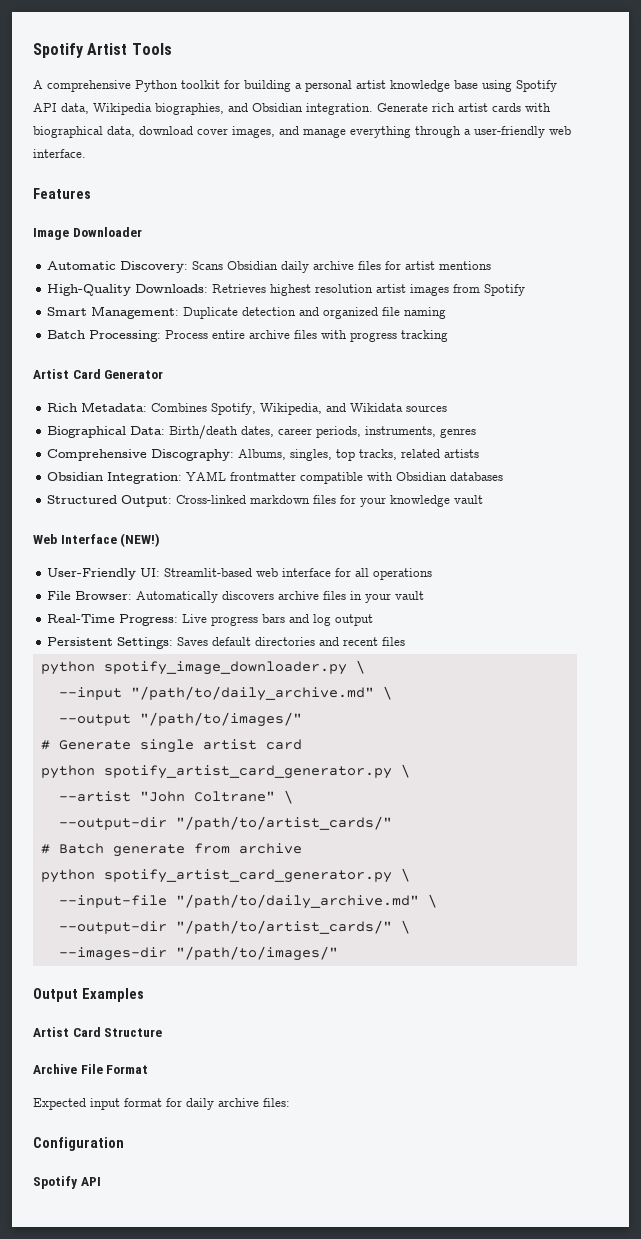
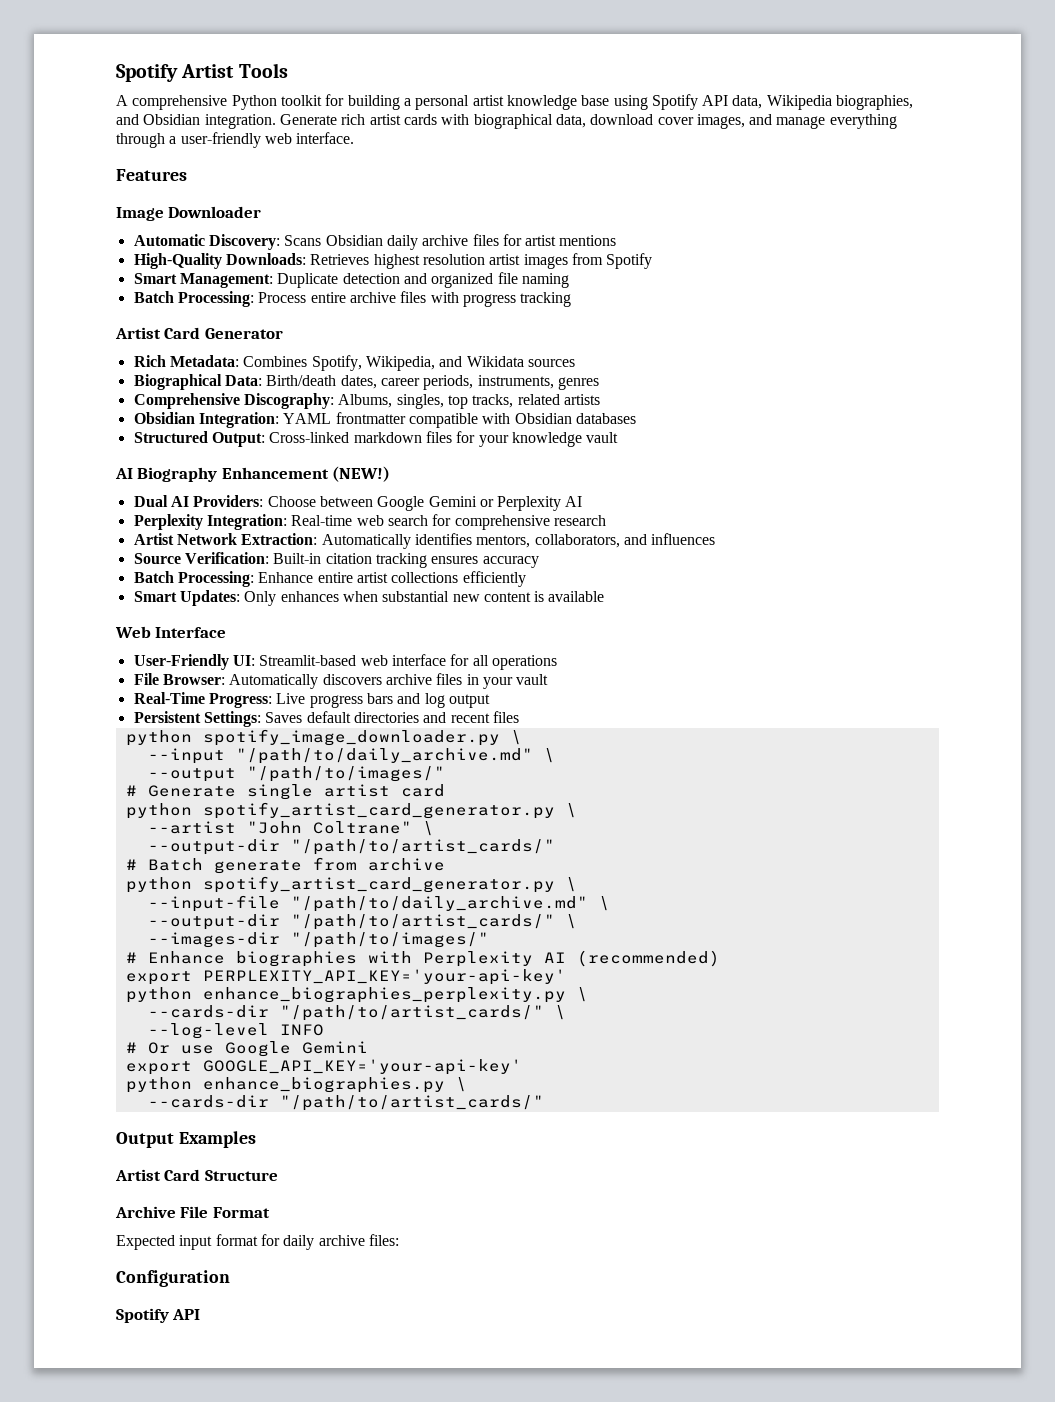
+ AI Biography Enhancement (NEW!)
+ Dual AI Providers: Choose between Google Gemini or Perplexity AI
+ Perplexity Integration: Real-time web search for comprehensive research
+ Artist Network Extraction: Automatically identifies mentors, collaborators, and influences
+ Source Verification: Built-in citation tracking ensures accuracy
+ Batch Processing: Enhance entire artist collections efficiently
+ Smart Updates: Only enhances when substantial new content is available
- Web Interface (NEW!)
+ Web Interface
+ # Enhance biographies with Perplexity AI (recommended)
+ export PERPLEXITY_API_KEY='your-api-key'
+ python enhance_biographies_perplexity.py \
+ --cards-dir "/path/to/artist_cards/" \
+ --log-level INFO
+ # Or use Google Gemini
+ export GOOGLE_API_KEY='your-api-key'
+ python enhance_biographies.py \
+ --cards-dir "/path/to/artist_cards/"

